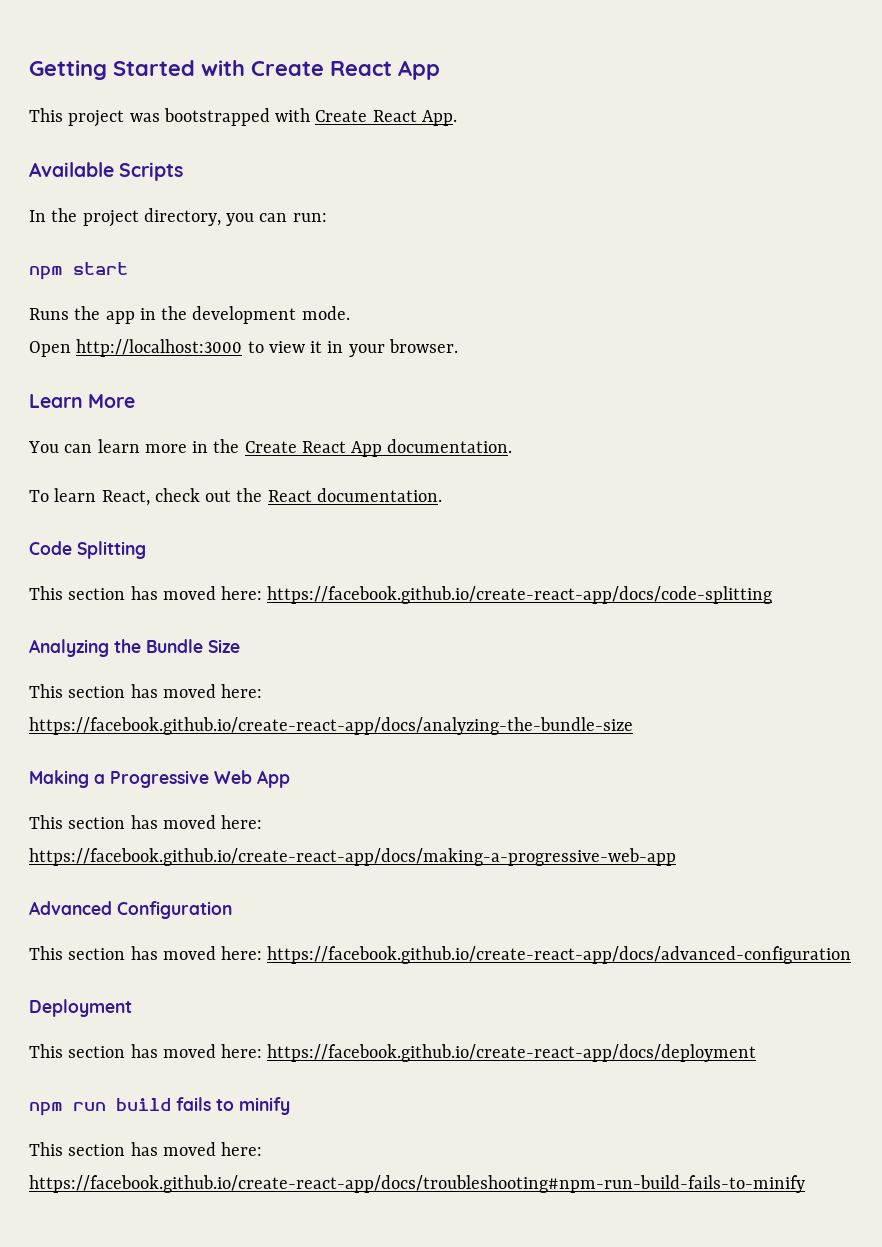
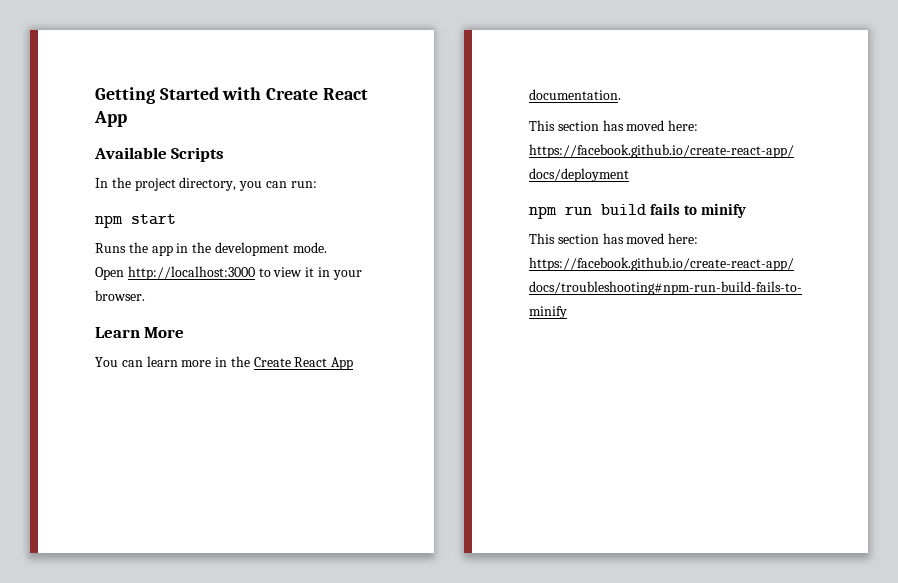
- This project was bootstrapped with Create React App.
- To learn React, check out the React documentation.
- Code Splitting
- This section has moved here: https://facebook.github.io/create-react-app/docs/code-splitting
- Analyzing the Bundle Size
- This section has moved here: https://facebook.github.io/create-react-app/docs/analyzing-the-bundle-size
- Making a Progressive Web App
- This section has moved here: https://facebook.github.io/create-react-app/docs/making-a-progressive-web-app
- Advanced Configuration
- This section has moved here: https://facebook.github.io/create-react-app/docs/advanced-configuration
- Deployment

